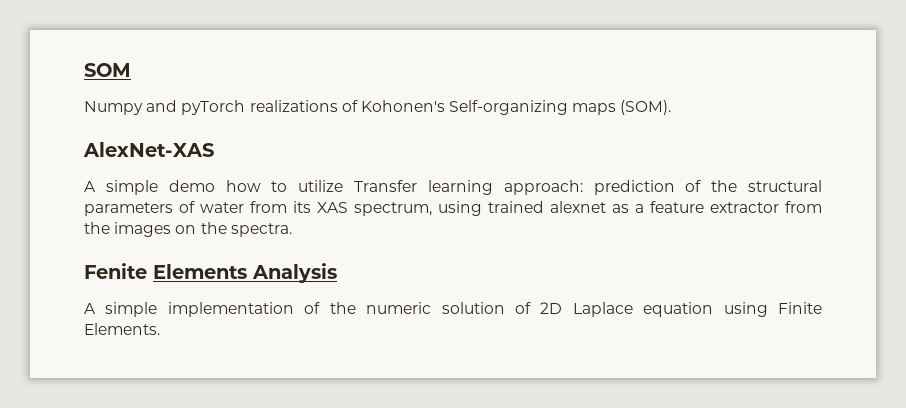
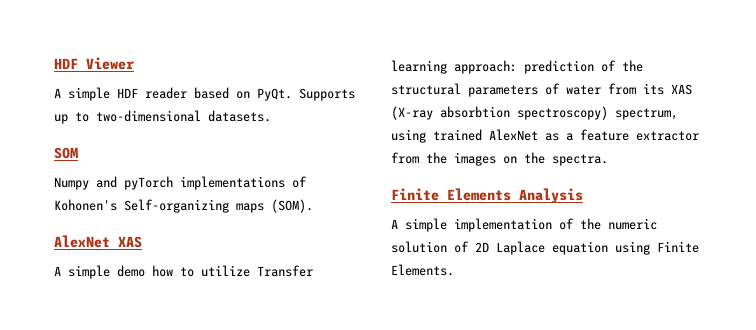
+ HDF Viewer
+ A simple HDF reader based on PyQt. Supports up to two-dimensional datasets.
- Numpy and pyTorch realizations of Kohonen's Self-organizing maps (SOM).
+ Numpy and pyTorch implementations of Kohonen's Self-organizing maps (SOM).
- AlexNet-XAS
+ AlexNet XAS
- A simple demo how to utilize Transfer learning approach: prediction of the structural parameters of water from its XAS spectrum, using trained alexnet as a feature extractor from the images on the spectra.
+ A simple demo how to utilize Transfer learning approach: prediction of the structural parameters of water from its XAS (X-ray absorbtion spectroscopy) spectrum, using trained AlexNet as a feature extractor from the images on the spectra.
- Fenite Elements Analysis
+ Finite Elements Analysis

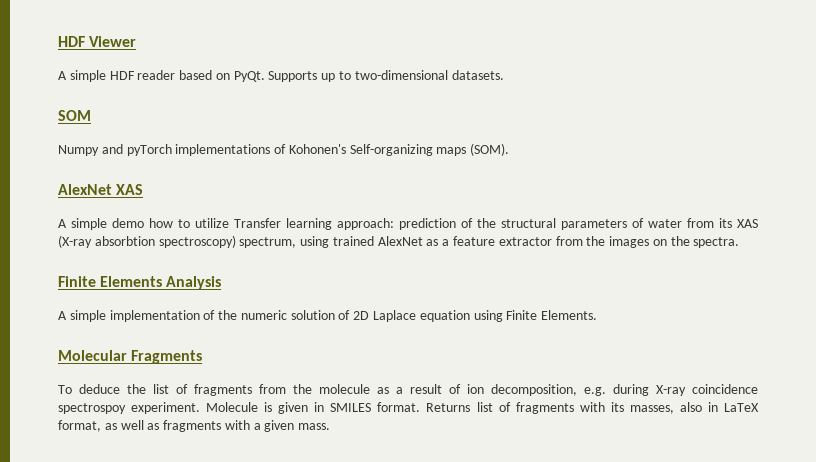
+ Molecular Fragments
+ To deduce the list of fragments from the molecule as a result of ion decomposition, e.g. during X-ray coincidence spectrospoy experiment. Molecule is given in SMILES format. Returns list of fragments with its masses, also in LaTeX format, as well as fragments with a given mass.

